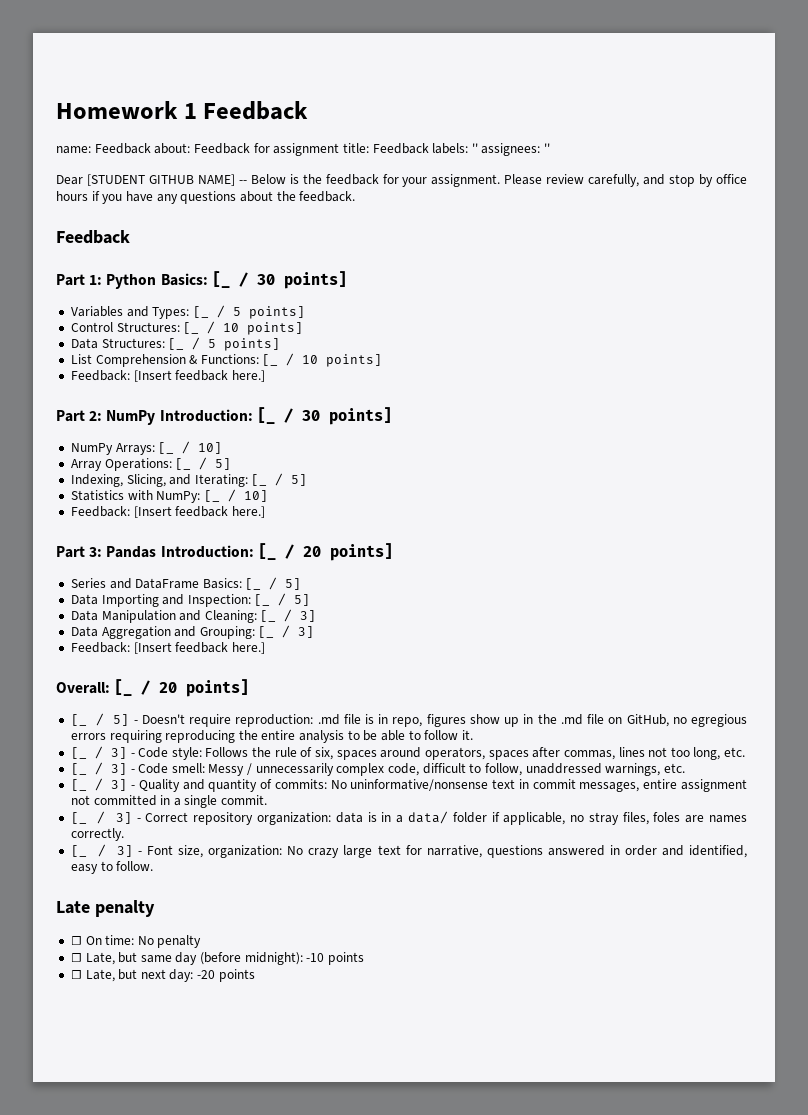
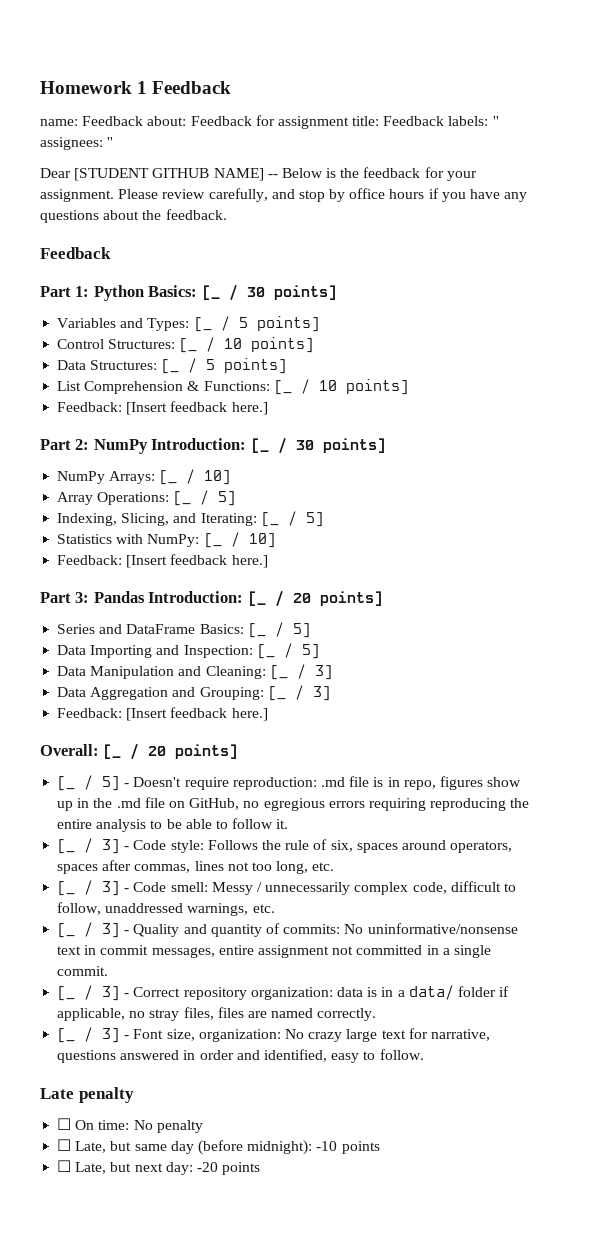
- [_ / 3] - Correct repository organization: data is in a data/ folder if applicable, no stray files, foles are names correctly.
+ [_ / 3] - Correct repository organization: data is in a data/ folder if applicable, no stray files, files are named correctly.

